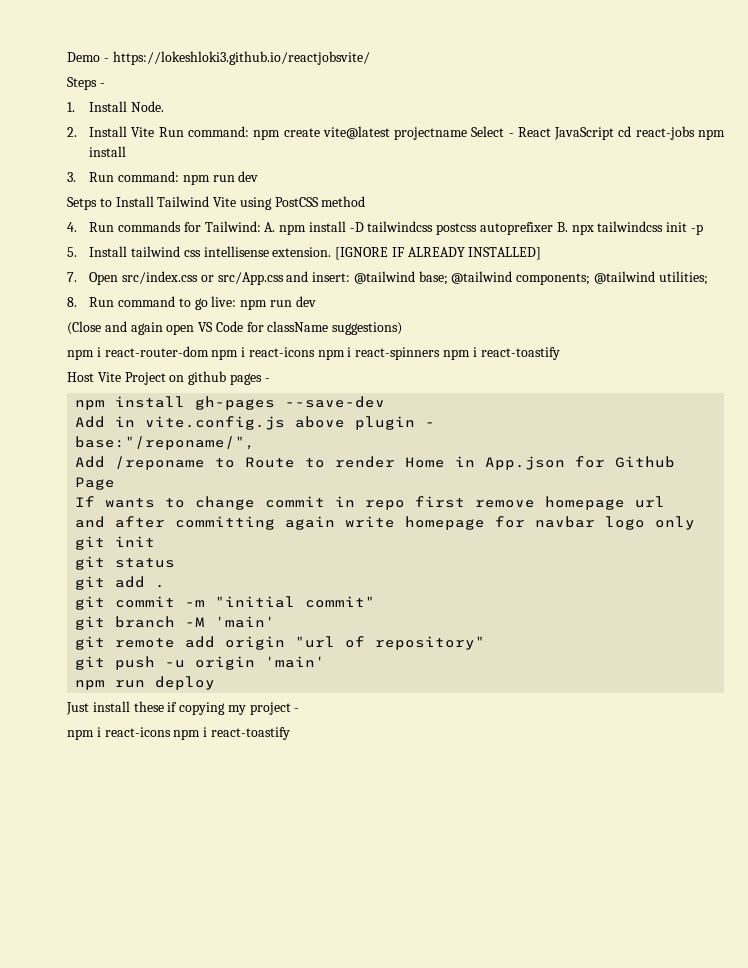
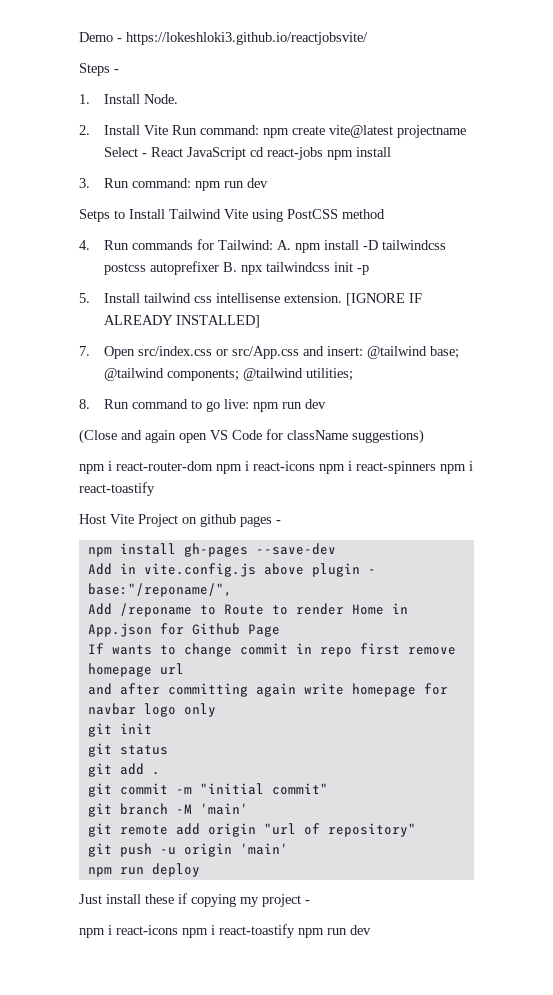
- npm i react-icons npm i react-toastify
+ npm i react-icons npm i react-toastify npm run dev

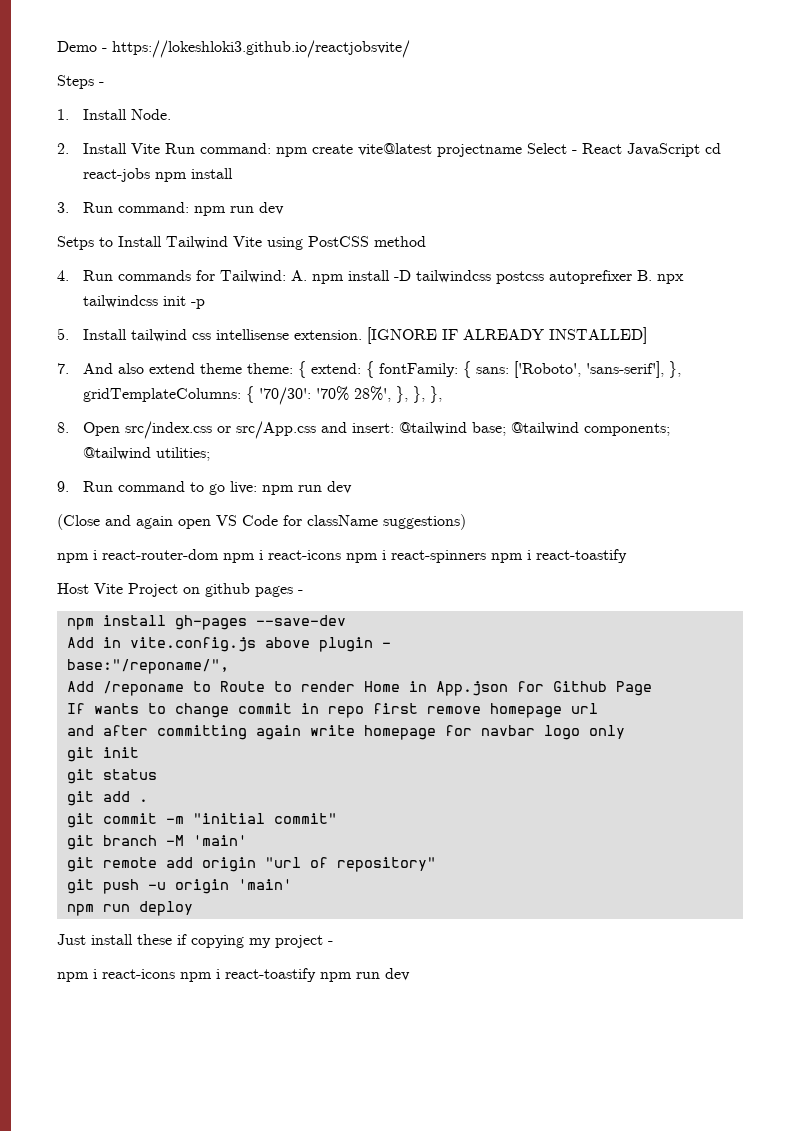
- 7. Open src/index.css or src/App.css and insert: @tailwind base; @tailwind components; @tailwind utilities;
+ 7. And also extend theme theme: { extend: { fontFamily: { sans: ['Roboto', 'sans-serif'], }, gridTemplateColumns: { '70/30': '70% 28%', }, }, },
+ 8. Open src/index.css or src/App.css and insert: @tailwind base; @tailwind components; @tailwind utilities;
- 8. Run command to go live: npm run dev
+ 9. Run command to go live: npm run dev

